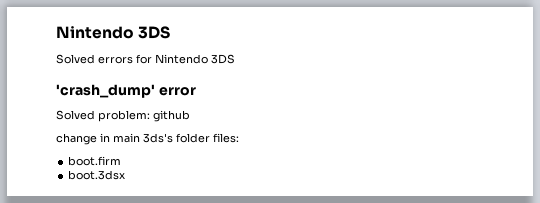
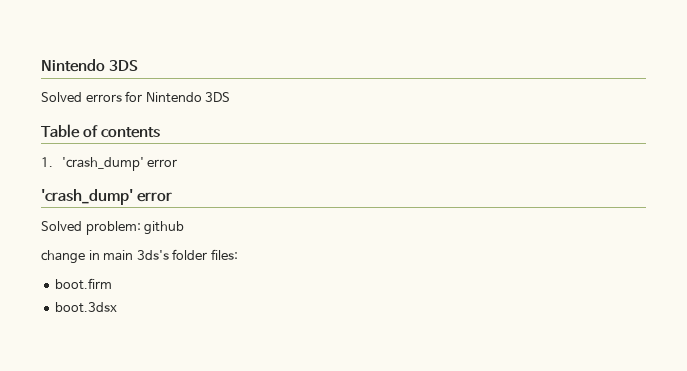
+ Table of contents
+ 1. 'crash_dump' error

